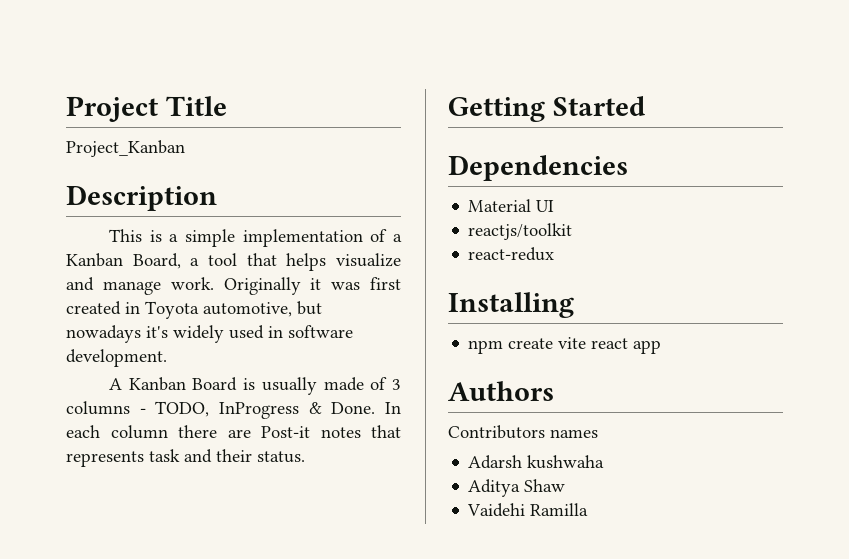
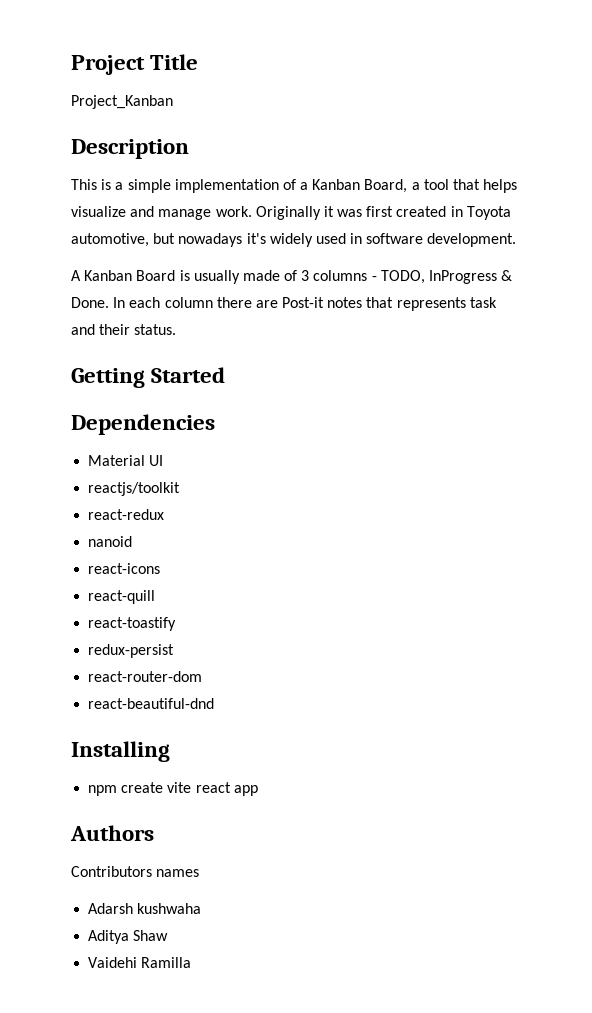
+ nanoid
+ react-icons
+ react-quill
+ react-toastify
+ redux-persist
+ react-router-dom
+ react-beautiful-dnd

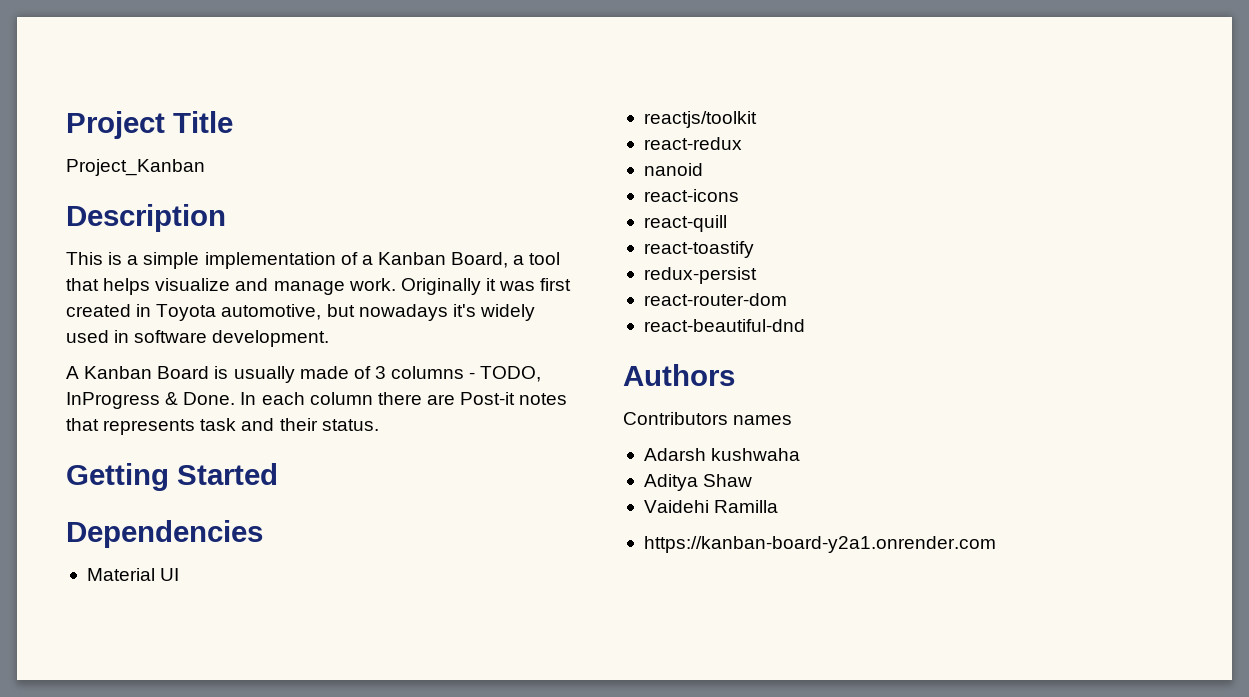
- Installing
- npm create vite react app
+ https://kanban-board-y2a1.onrender.com

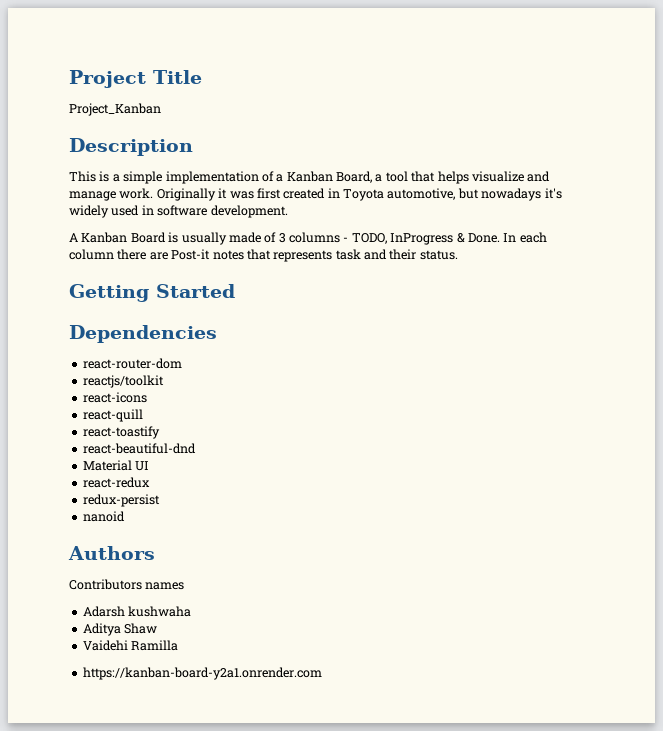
- Material UI
+ react-router-dom
- react-redux
- nanoid
+ react-beautiful-dnd
+ Material UI
+ react-redux
- react-router-dom
- react-beautiful-dnd
+ nanoid

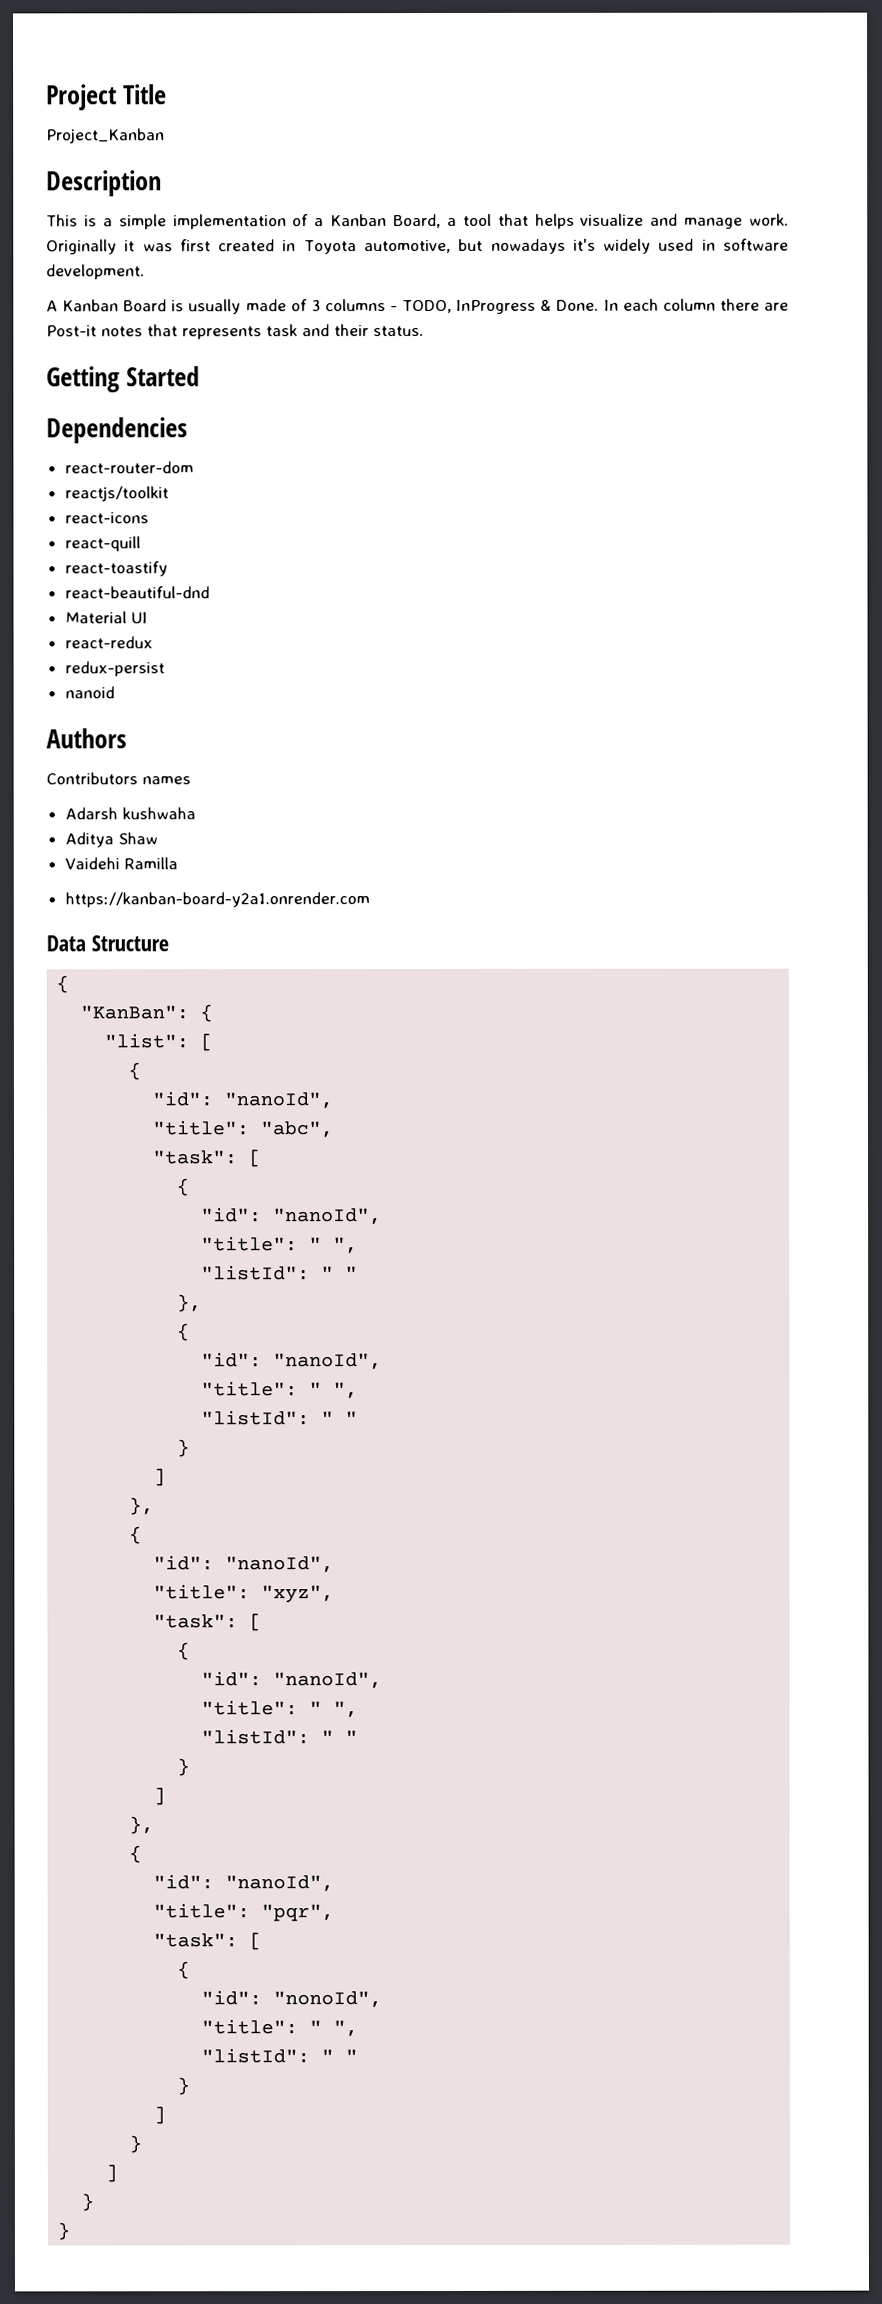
+ Data Structure
+ {
+ "KanBan": {
+ "list": [
+ {
+ "id": "nanoId",
+ "title": "abc",
+ "task": [
+ {
+ "id": "nanoId",
+ "title": " ",
+ "listId": " "
+ },
+ {
+ "id": "nanoId",
+ "title": " ",
+ "listId": " "
+ }
+ ]
+ },
+ {
+ "id": "nanoId",
+ "title": "xyz",
+ "task": [
+ {
+ "id": "nanoId",
+ "title": " ",
+ "listId": " "
+ }
+ ]
+ },
+ {
+ "id": "nanoId",
+ "title": "pqr",
+ "task": [
+ {
+ "id": "nonoId",
+ "title": " ",
+ "listId": " "
+ }
+ ]
+ }
+ ]
+ }
+ }

